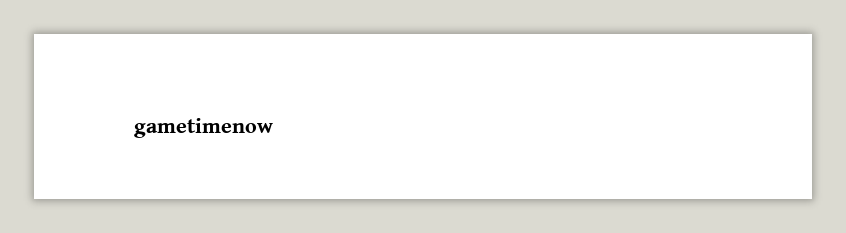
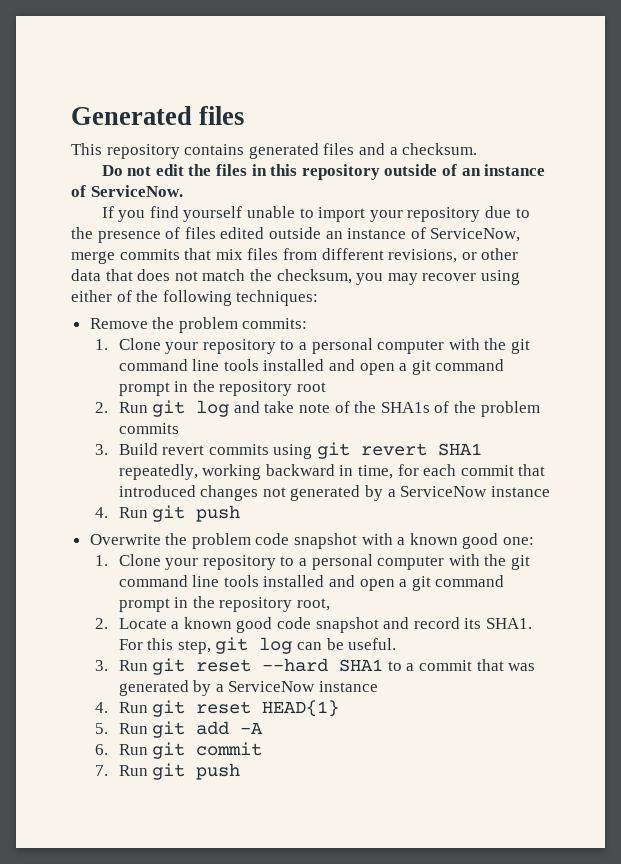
- gametimenow
+ Generated files
+ This repository contains generated files and a checksum.
+ Do not edit the files in this repository outside of an instance of ServiceNow.
+ If you find yourself unable to import your repository due to the presence of files edited outside an instance of ServiceNow, merge commits that mix files from different revisions, or other data that does not match the checksum, you may recover using either of the following techniques:
+ Remove the problem commits:
+ 1. Clone your repository to a personal computer with the git command line tools installed and open a git command prompt in the repository root
+ 2. Run git log and take note of the SHA1s of the problem commits
+ 3. Build revert commits using git revert SHA1 repeatedly, working backward in time, for each commit that introduced changes not generated by a ServiceNow instance
+ 4. Run git push
+ Overwrite the problem code snapshot with a known good one:
+ 1. Clone your repository to a personal computer with the git command line tools installed and open a git command prompt in the repository root,
+ 2. Locate a known good code snapshot and record its SHA1. For this step, git log can be useful.
+ 3. Run git reset --hard SHA1 to a commit that was generated by a ServiceNow instance
+ 4. Run git reset HEAD{1}
+ 5. Run git add -A
+ 6. Run git commit
+ 7. Run git push

